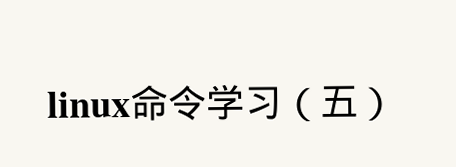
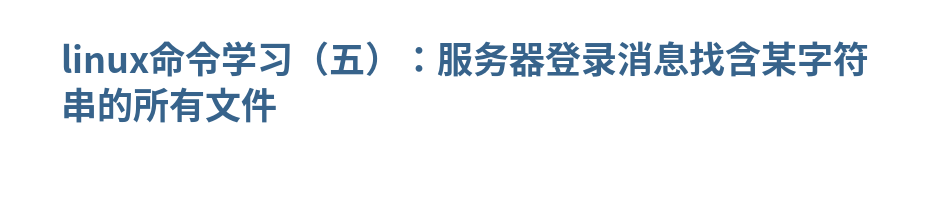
- linux命令学习（五）
+ linux命令学习（五）：服务器登录消息找含某字符串的所有文件

